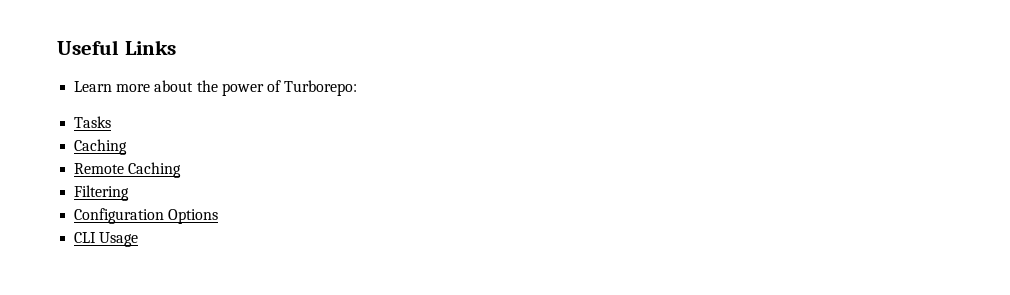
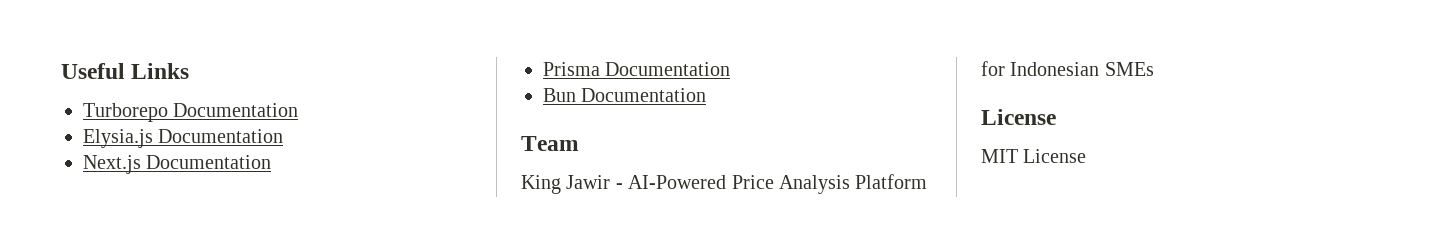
- Learn more about the power of Turborepo:
- Tasks
- Caching
- Remote Caching
- Filtering
- Configuration Options
- CLI Usage
+ Turborepo Documentation
+ Elysia.js Documentation
+ Next.js Documentation
+ Prisma Documentation
+ Bun Documentation
+ Team
+ King Jawir - AI-Powered Price Analysis Platform for Indonesian SMEs
+ License
+ MIT License

